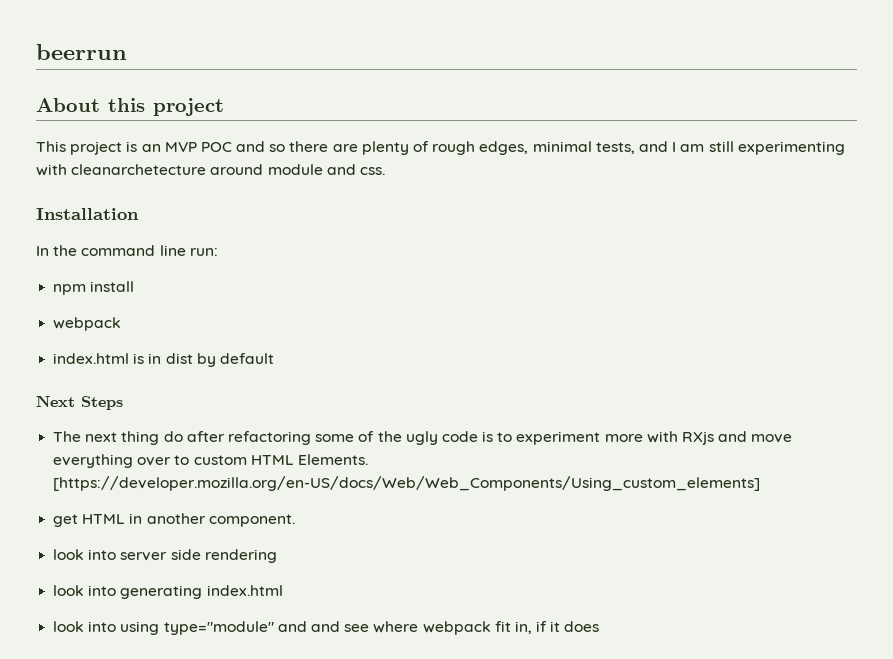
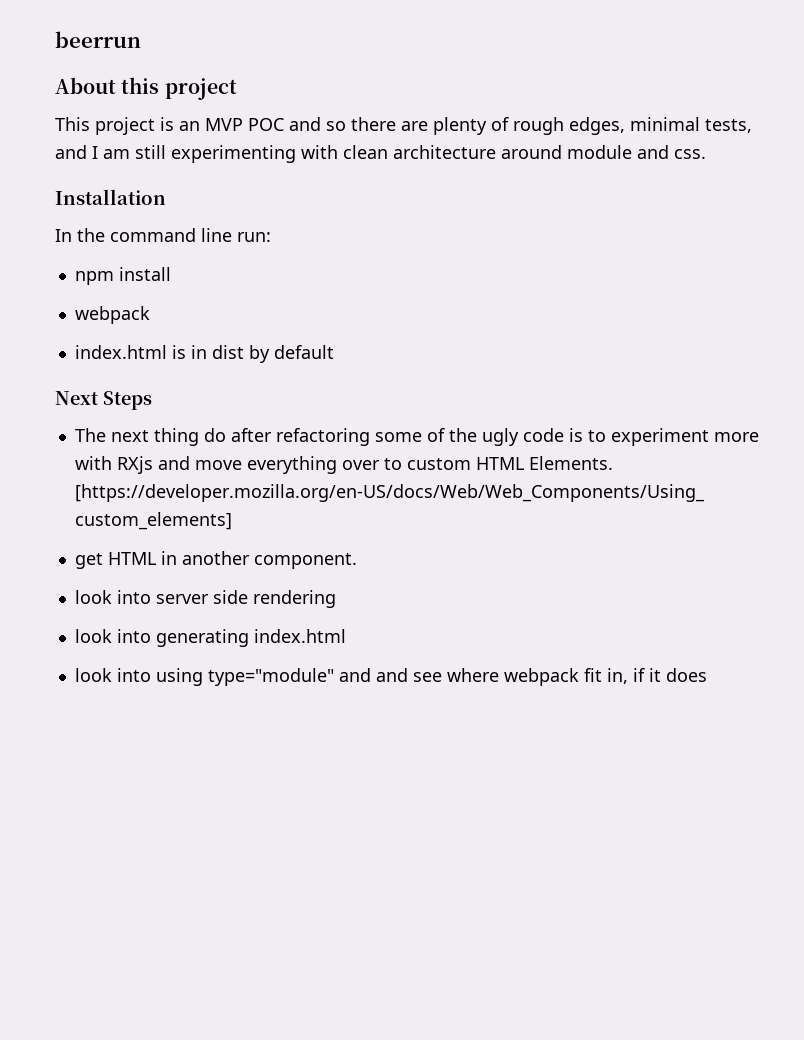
- This project is an MVP POC and so there are plenty of rough edges, minimal tests, and I am still experimenting with cleanarchetecture around module and css.
+ This project is an MVP POC and so there are plenty of rough edges, minimal tests, and I am still experimenting with clean architecture around module and css.

